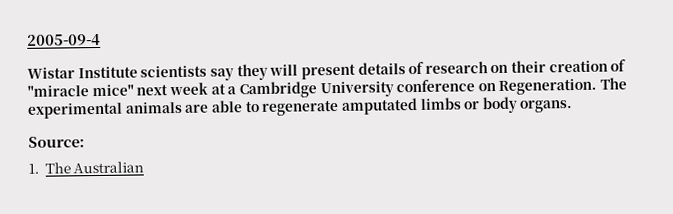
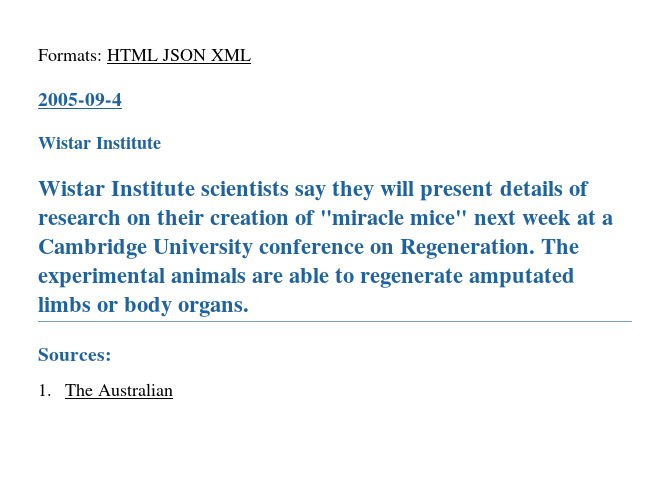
+ Formats: HTML JSON XML
  2005-09-4
+ Wistar Institute
- Source:
+ Sources:

